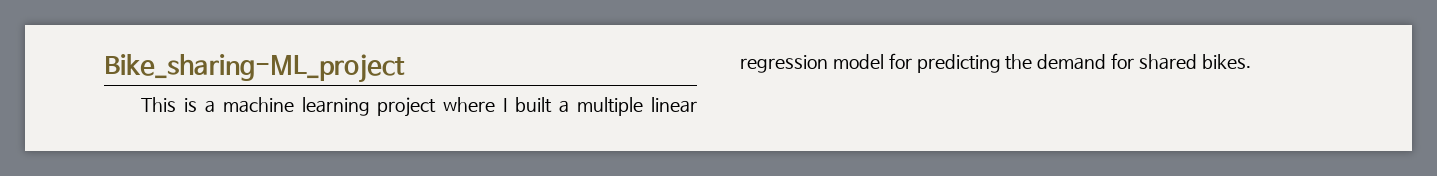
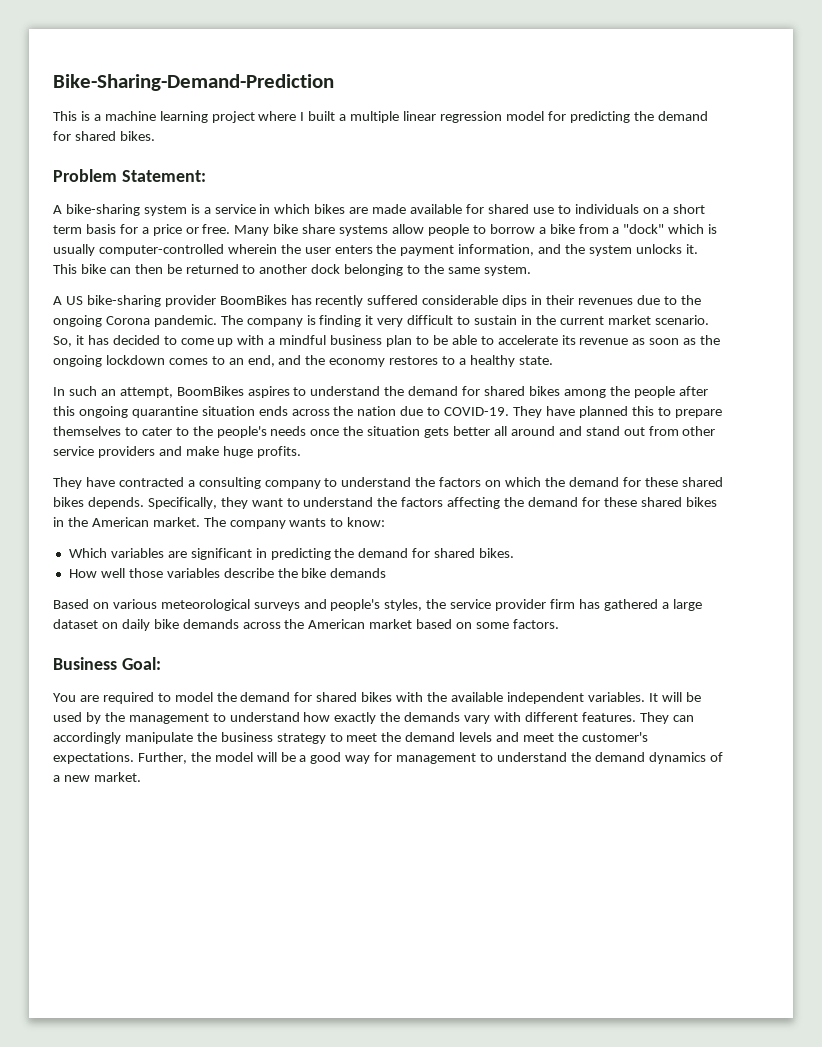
- Bike_sharing-ML_project
+ Bike-Sharing-Demand-Prediction
+ Problem Statement:
+ A bike-sharing system is a service in which bikes are made available for shared use to individuals on a short term basis for a price or free. Many bike share systems allow people to borrow a bike from a "dock" which is usually computer-controlled wherein the user enters the payment information, and the system unlocks it. This bike can then be returned to another dock belonging to the same system.
+ A US bike-sharing provider BoomBikes has recently suffered considerable dips in their revenues due to the ongoing Corona pandemic. The company is finding it very difficult to sustain in the current market scenario. So, it has decided to come up with a mindful business plan to be able to accelerate its revenue as soon as the ongoing lockdown comes to an end, and the economy restores to a healthy state.
+ In such an attempt, BoomBikes aspires to understand the demand for shared bikes among the people after this ongoing quarantine situation ends across the nation due to COVID-19. They have planned this to prepare themselves to cater to the people's needs once the situation gets better all around and stand out from other service providers and make huge profits.
+ They have contracted a consulting company to understand the factors on which the demand for these shared bikes depends. Specifically, they want to understand the factors affecting the demand for these shared bikes in the American market. The company wants to know:
+ Which variables are significant in predicting the demand for shared bikes.
+ How well those variables describe the bike demands
+ Based on various meteorological surveys and people's styles, the service provider firm has gathered a large dataset on daily bike demands across the American market based on some factors.
+ Business Goal:
+ You are required to model the demand for shared bikes with the available independent variables. It will be used by the management to understand how exactly the demands vary with different features. They can accordingly manipulate the business strategy to meet the demand levels and meet the customer's expectations. Further, the model will be a good way for management to understand the demand dynamics of a new market.

